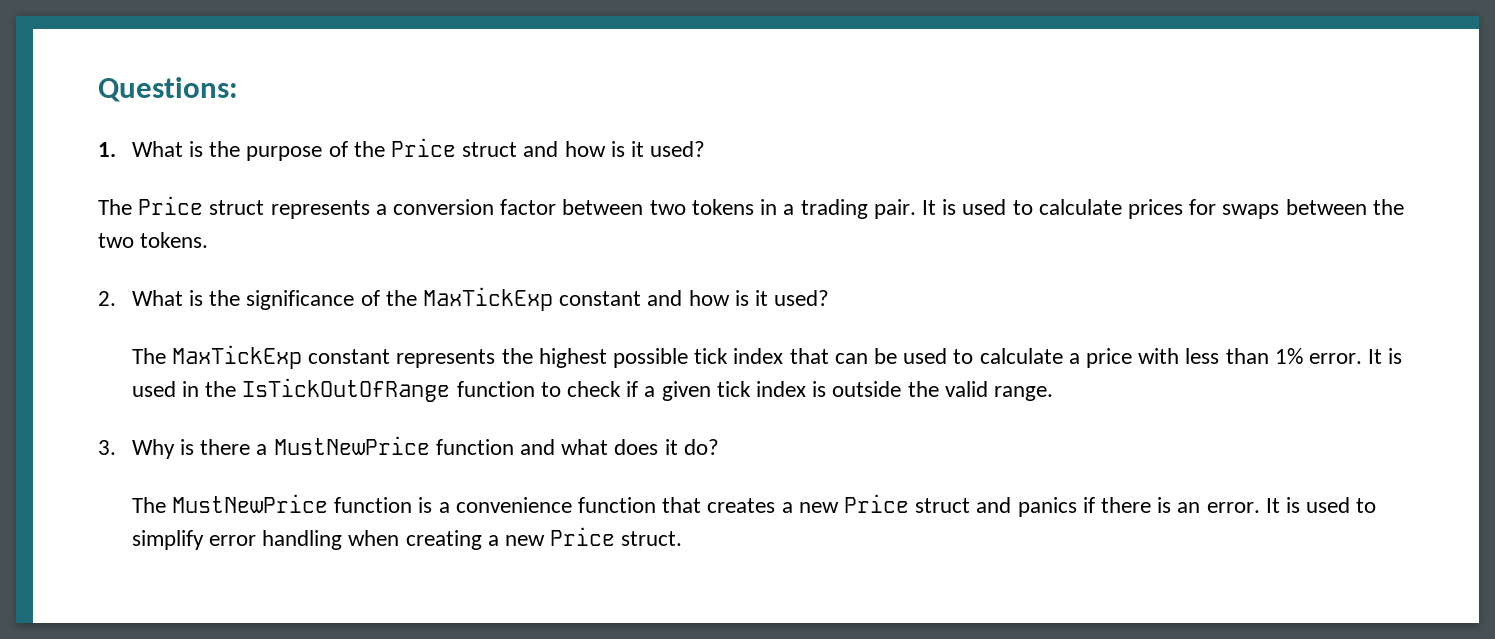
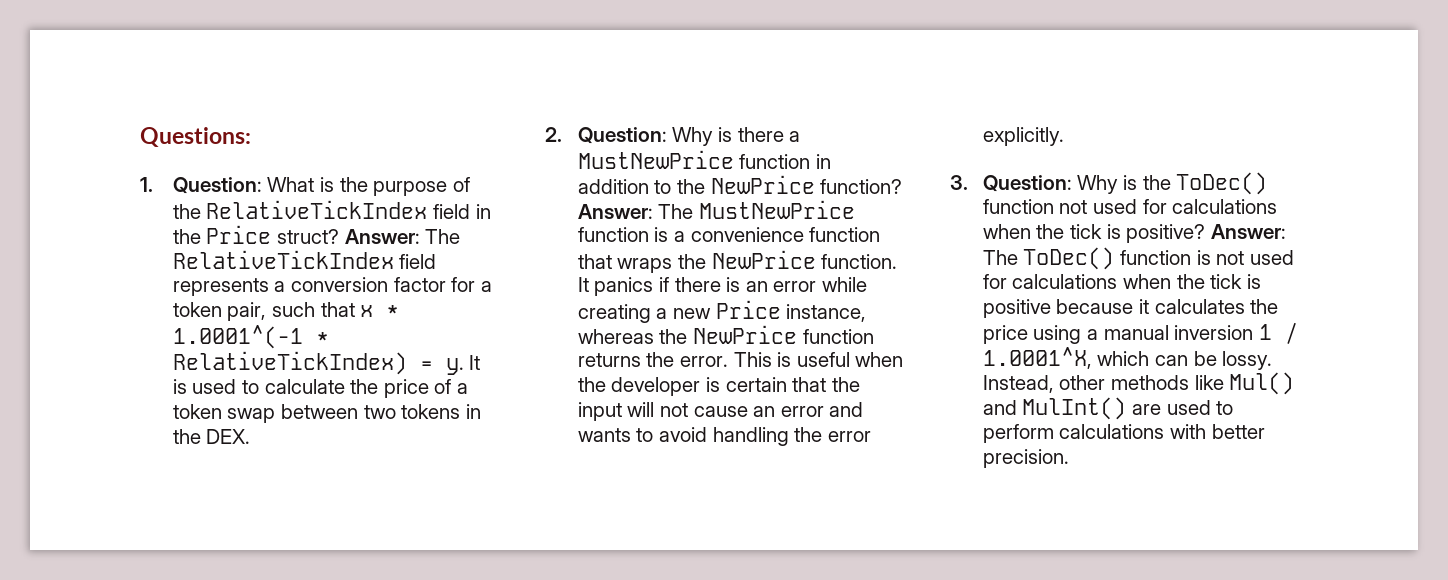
- 1. What is the purpose of the Price struct and how is it used?
- The Price struct represents a conversion factor between two tokens in a trading pair.
+ 1. Question: What is the purpose of the RelativeTickIndex field in the Price struct? Answer: The RelativeTickIndex field represents a conversion factor for a token pair, such that x * 1.0001^(-1 * RelativeTickIndex) = y.
- It is used to calculate prices for swaps between the two tokens.
- 2. What is the significance of the MaxTickExp constant and how is it used?
- The MaxTickExp constant represents the highest possible tick index that can be used to calculate a price with less than 1% error. It is used in the IsTickOutOfRange function to check if a given tick index is outside the valid range.
- 3. Why is there a MustNewPrice function and what does it do?
- The MustNewPrice function is a convenience function that creates a new Price struct and panics if there is an error. It is used to simplify error handling when creating a new Price struct.
+ It is used to calculate the price of a token swap between two tokens in the DEX.
+ 2. Question: Why is there a MustNewPrice function in addition to the NewPrice function? Answer: The MustNewPrice function is a convenience function that wraps the NewPrice function. It panics if there is an error while creating a new Price instance, whereas the NewPrice function returns the error. This is useful when the developer is certain that the input will not cause an error and wants to avoid handling the error explicitly.
+ 3. Question: Why is the ToDec() function not used for calculations when the tick is positive? Answer: The ToDec() function is not used for calculations when the tick is positive because it calculates the price using a manual inversion 1 / 1.0001^X, which can be lossy. Instead, other methods like Mul() and MulInt() are used to perform calculations with better precision.

